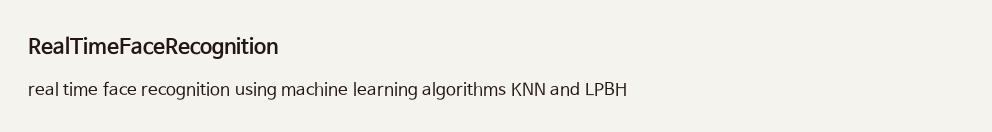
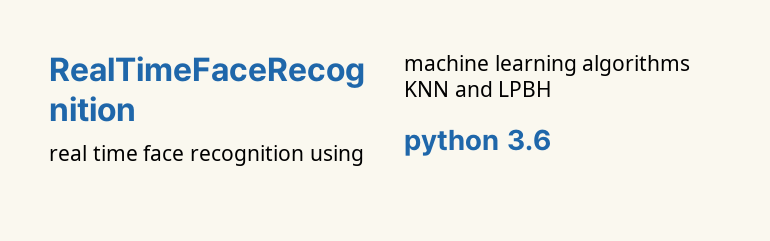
+ python 3.6

